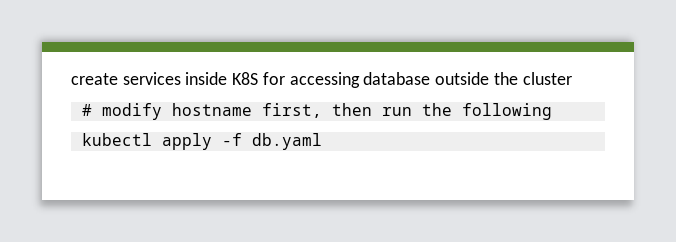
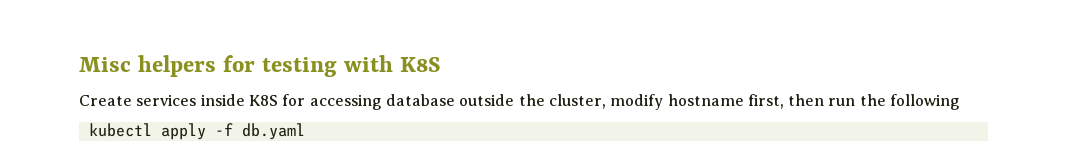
- create services inside K8S for accessing database outside the cluster
- # modify hostname first, then run the following
+ Misc helpers for testing with K8S
+ Create services inside K8S for accessing database outside the cluster, modify hostname first, then run the following

